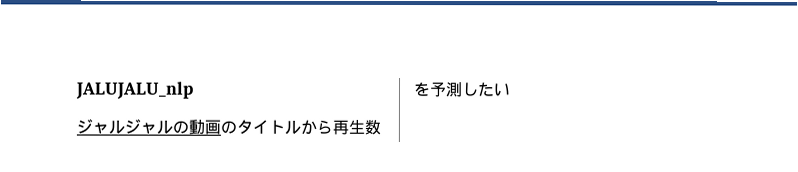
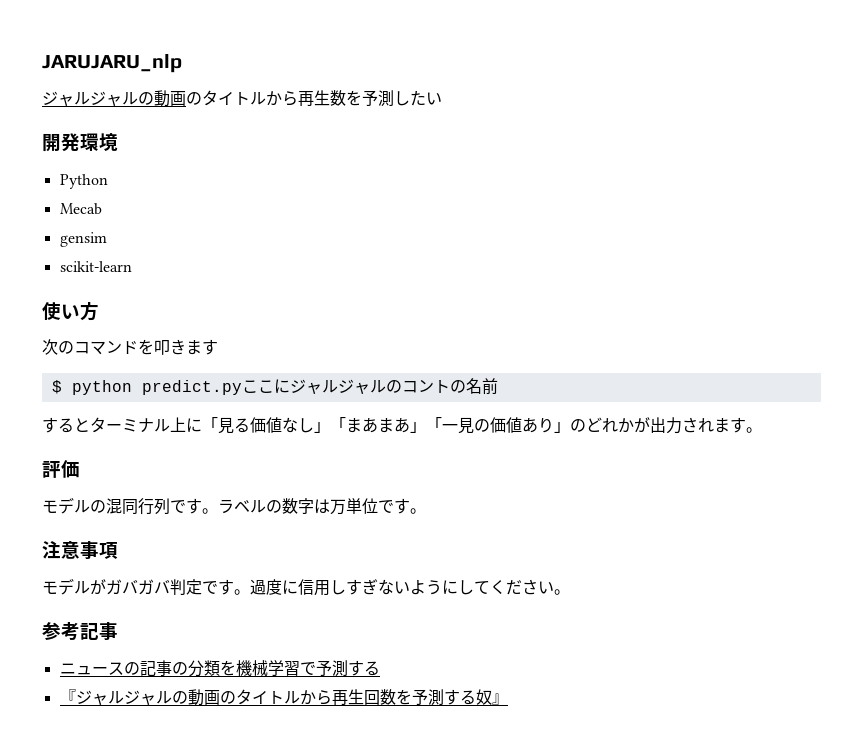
- JALUJALU_nlp
+ JARUJARU_nlp
+ 開発環境
+ Python
+ Mecab
+ gensim
+ scikit-learn
+ 使い方
+ 次のコマンドを叩きます
+ $ python predict.pyここにジャルジャルのコントの名前
+ するとターミナル上に「見る価値なし」「まあまあ」「一見の価値あり」のどれかが出力されます。
+ 評価
+ モデルの混同行列です。ラベルの数字は万単位です。
+ 注意事項
+ モデルがガバガバ判定です。過度に信用しすぎないようにしてください。
+ 参考記事
+ ニュースの記事の分類を機械学習で予測する
+ 『ジャルジャルの動画のタイトルから再生回数を予測する奴』

